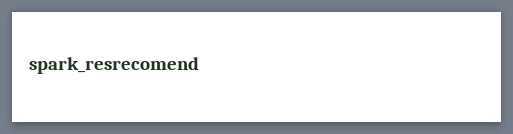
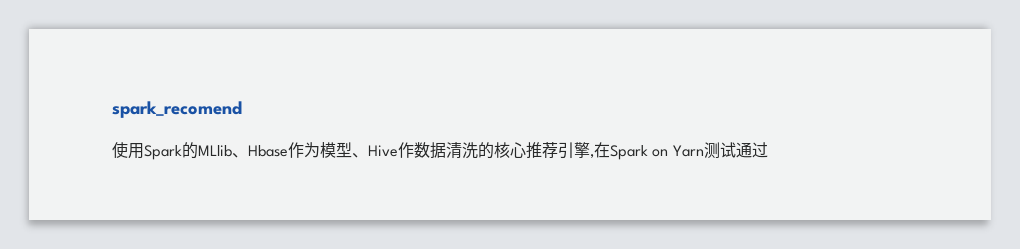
- spark_resrecomend
+ spark_recomend
+ 使用Spark的MLlib、Hbase作为模型、Hive作数据清洗的核心推荐引擎,在Spark on Yarn测试通过

